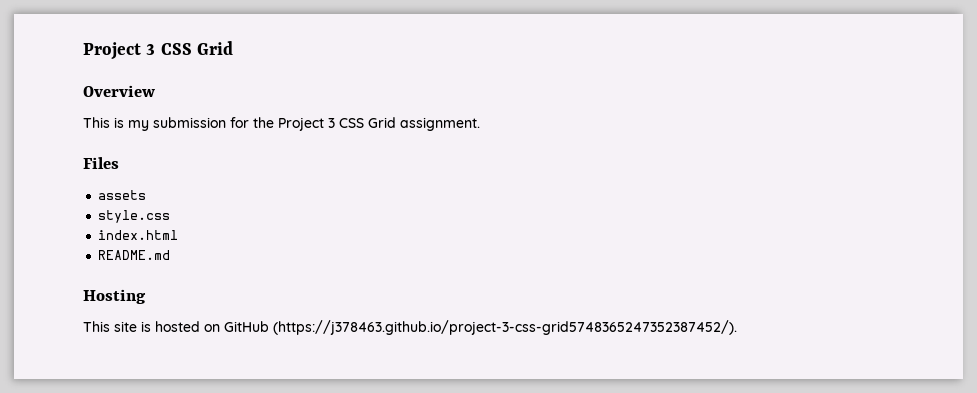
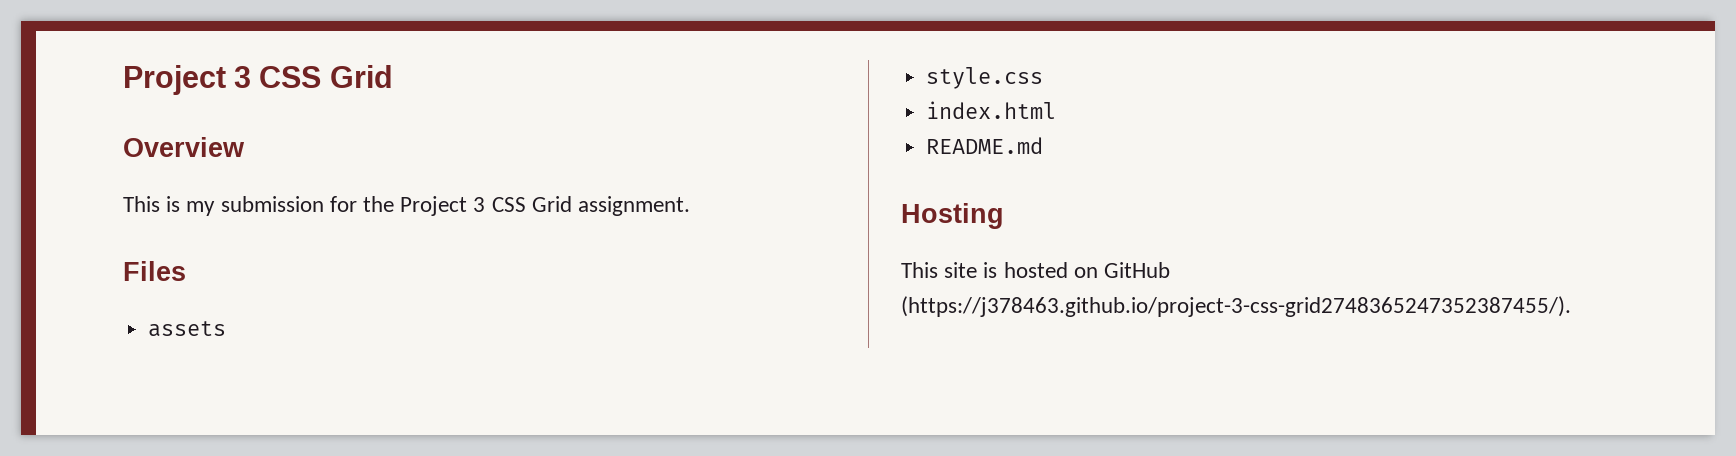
- This site is hosted on GitHub (https://j378463.github.io/project-3-css-grid5748365247352387452/).
+ This site is hosted on GitHub (https://j378463.github.io/project-3-css-grid2748365247352387455/).

